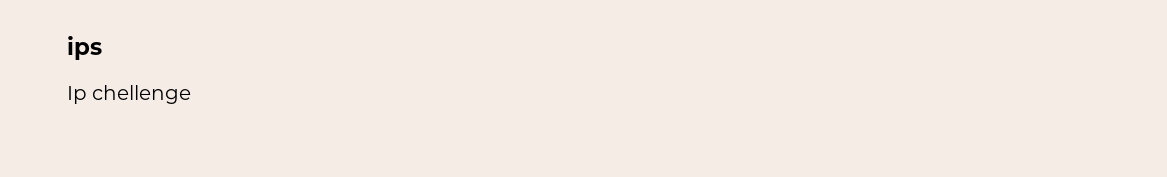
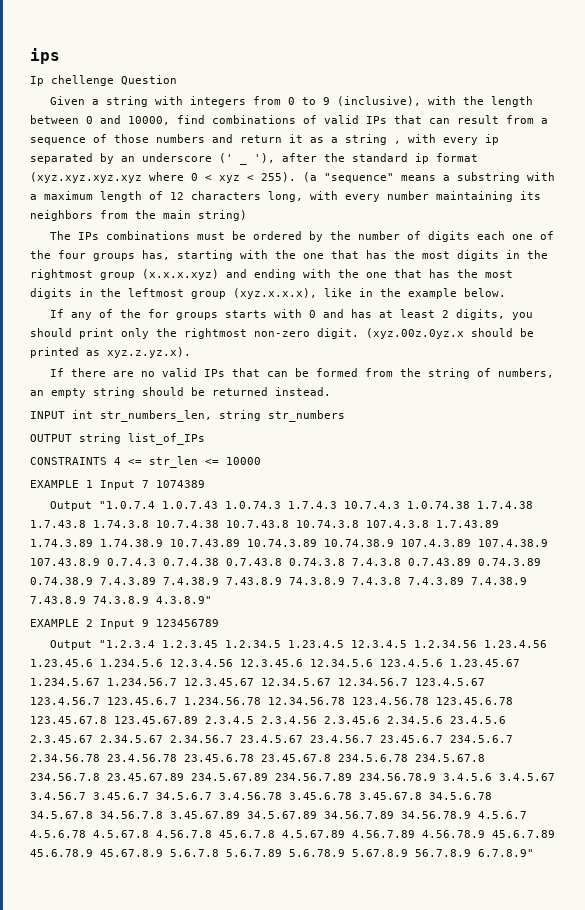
- Ip chellenge
+ Ip chellenge Question
+ Given a string with integers from 0 to 9 (inclusive), with the length between 0 and 10000, find combinations of valid IPs that can result from a sequence of those numbers and return it as a string , with every ip separated by an underscore (' _ '), after the standard ip format (xyz.xyz.xyz.xyz where 0 < xyz < 255). (a "sequence" means a substring with a maximum length of 12 characters long, with every number maintaining its neighbors from the main string)
+ The IPs combinations must be ordered by the number of digits each one of the four groups has, starting with the one that has the most digits in the rightmost group (x.x.x.xyz) and ending with the one that has the most digits in the leftmost group (xyz.x.x.x), like in the example below.
+ If any of the for groups starts with 0 and has at least 2 digits, you should print only the rightmost non-zero digit. (xyz.00z.0yz.x should be printed as xyz.z.yz.x).
+ If there are no valid IPs that can be formed from the string of numbers, an empty string should be returned instead.
+ INPUT int str_numbers_len, string str_numbers
+ OUTPUT string list_of_IPs
+ CONSTRAINTS 4 <= str_len <= 10000
+ EXAMPLE 1 Input 7 1074389
+ Output "1.0.7.4 1.0.7.43 1.0.74.3 1.7.4.3 10.7.4.3 1.0.74.38 1.7.4.38 1.7.43.8 1.74.3.8 10.7.4.38 10.7.43.8 10.74.3.8 107.4.3.8 1.7.43.89 1.74.3.89 1.74.38.9 10.7.43.89 10.74.3.89 10.74.38.9 107.4.3.89 107.4.38.9 107.43.8.9 0.7.4.3 0.7.4.38 0.7.43.8 0.74.3.8 7.4.3.8 0.7.43.89 0.74.3.89 0.74.38.9 7.4.3.89 7.4.38.9 7.43.8.9 74.3.8.9 7.4.3.8 7.4.3.89 7.4.38.9 7.43.8.9 74.3.8.9 4.3.8.9"
+ EXAMPLE 2 Input 9 123456789
+ Output "1.2.3.4 1.2.3.45 1.2.34.5 1.23.4.5 12.3.4.5 1.2.34.56 1.23.4.56 1.23.45.6 1.234.5.6 12.3.4.56 12.3.45.6 12.34.5.6 123.4.5.6 1.23.45.67 1.234.5.67 1.234.56.7 12.3.45.67 12.34.5.67 12.34.56.7 123.4.5.67 123.4.56.7 123.45.6.7 1.234.56.78 12.34.56.78 123.4.56.78 123.45.6.78 123.45.67.8 123.45.67.89 2.3.4.5 2.3.4.56 2.3.45.6 2.34.5.6 23.4.5.6 2.3.45.67 2.34.5.67 2.34.56.7 23.4.5.67 23.4.56.7 23.45.6.7 234.5.6.7 2.34.56.78 23.4.56.78 23.45.6.78 23.45.67.8 234.5.6.78 234.5.67.8 234.56.7.8 23.45.67.89 234.5.67.89 234.56.7.89 234.56.78.9 3.4.5.6 3.4.5.67 3.4.56.7 3.45.6.7 34.5.6.7 3.4.56.78 3.45.6.78 3.45.67.8 34.5.6.78 34.5.67.8 34.56.7.8 3.45.67.89 34.5.67.89 34.56.7.89 34.56.78.9 4.5.6.7 4.5.6.78 4.5.67.8 4.56.7.8 45.6.7.8 4.5.67.89 4.56.7.89 4.56.78.9 45.6.7.89 45.6.78.9 45.67.8.9 5.6.7.8 5.6.7.89 5.6.78.9 5.67.8.9 56.7.8.9 6.7.8.9"

